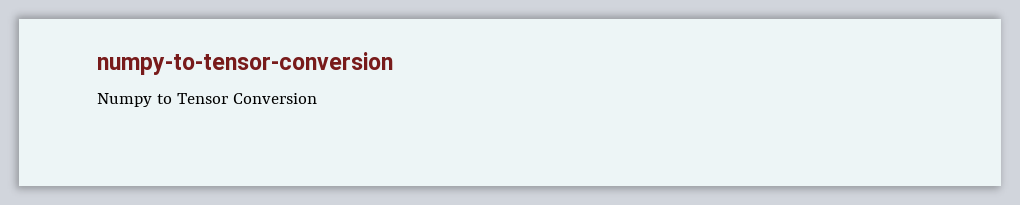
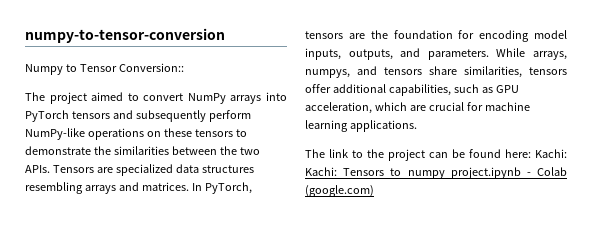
- Numpy to Tensor Conversion
+ Numpy to Tensor Conversion::
+ The project aimed to convert NumPy arrays into PyTorch tensors and subsequently perform NumPy-like operations on these tensors to demonstrate the similarities between the two APIs. Tensors are specialized data structures resembling arrays and matrices. In PyTorch, tensors are the foundation for encoding model inputs, outputs, and parameters. While arrays, numpys, and tensors share similarities, tensors offer additional capabilities, such as GPU acceleration, which are crucial for machine learning applications.
+ The link to the project can be found here: Kachi: Kachi: Tensors to numpy project.ipynb - Colab (google.com)

